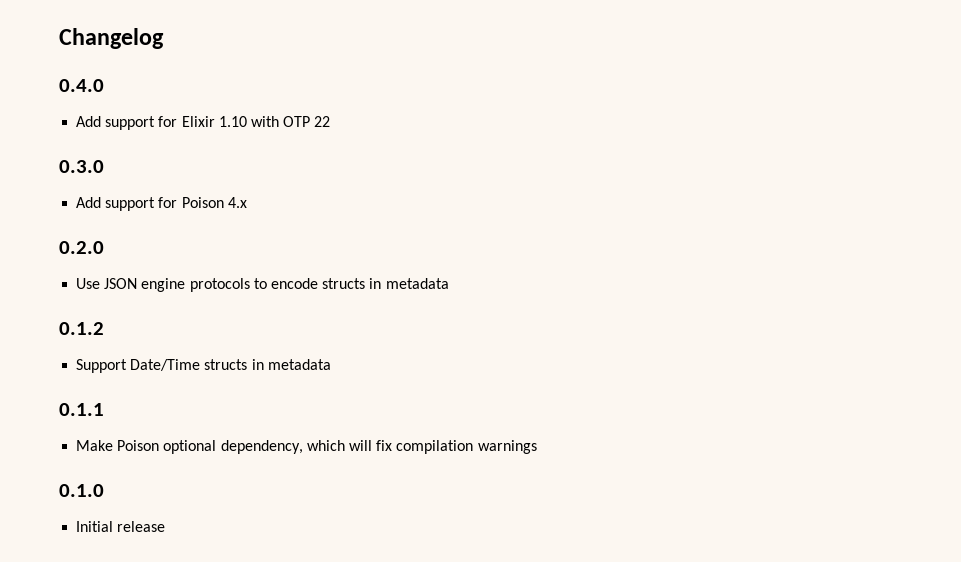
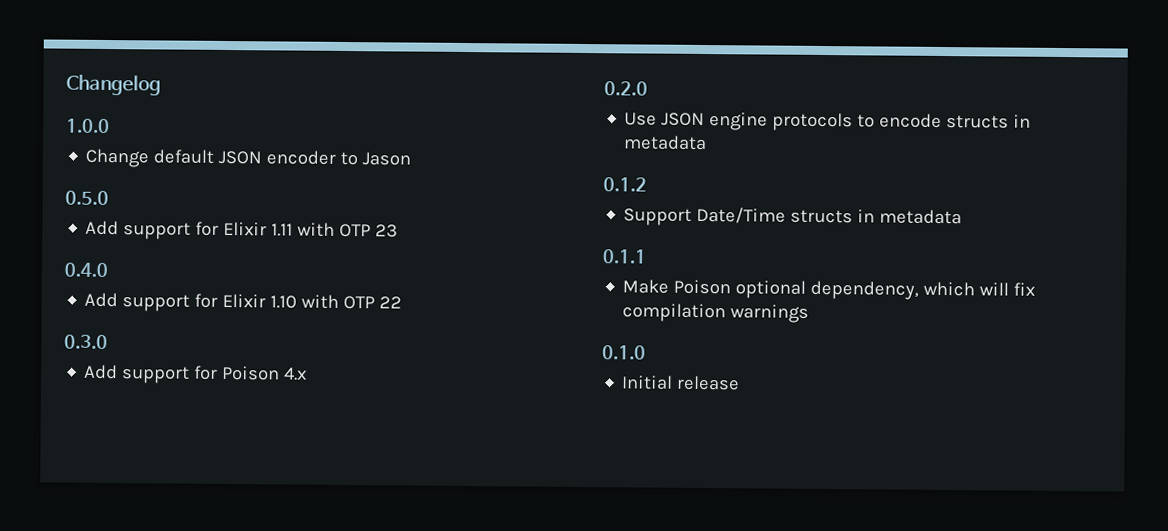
+ 1.0.0
+ Change default JSON encoder to Jason
+ 0.5.0
+ Add support for Elixir 1.11 with OTP 23

